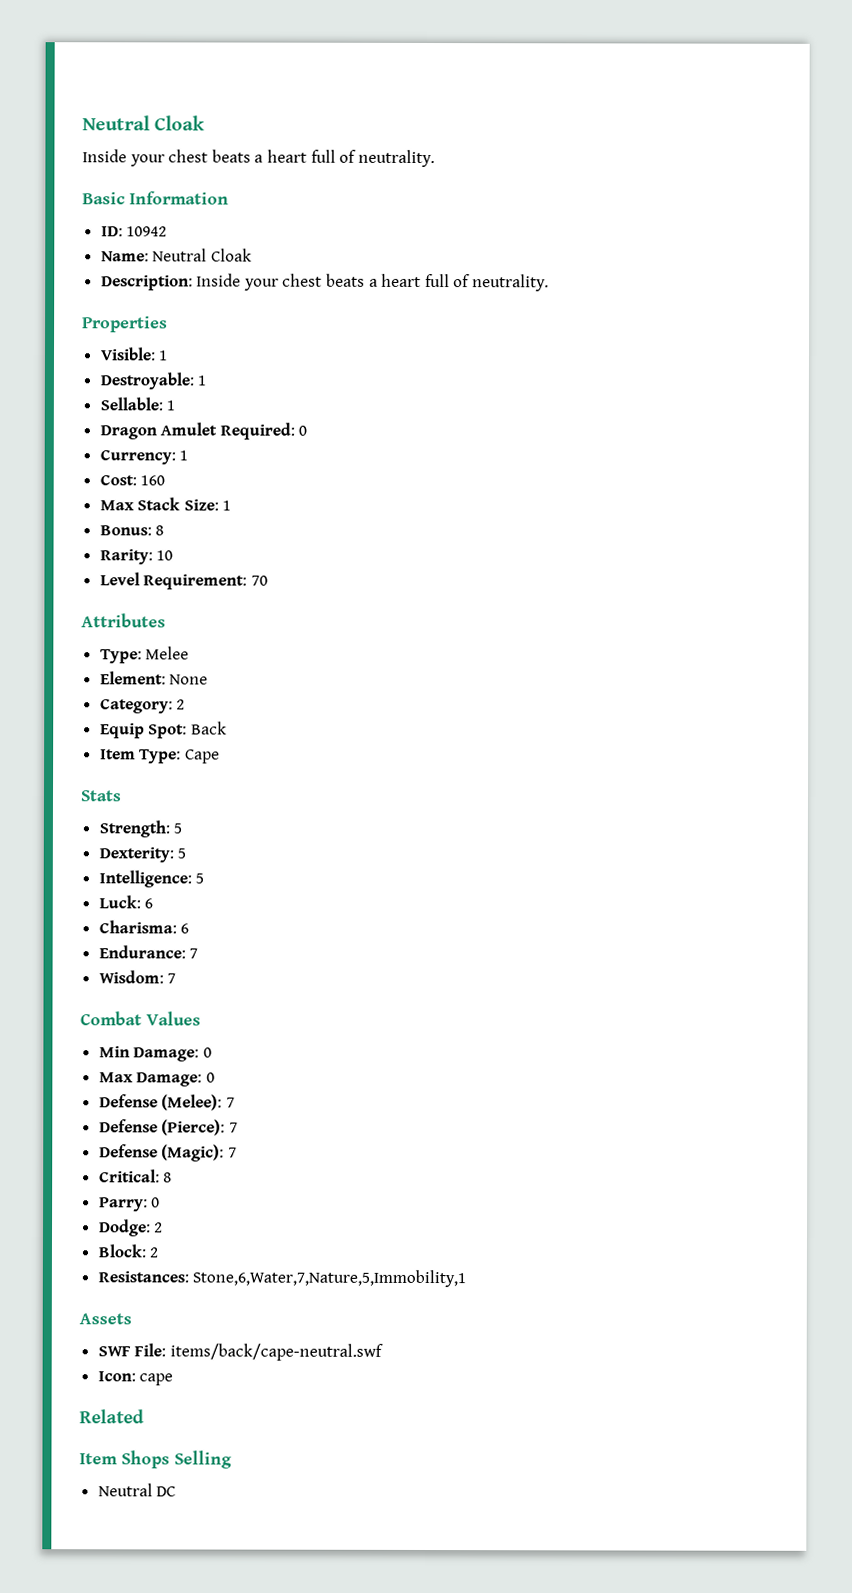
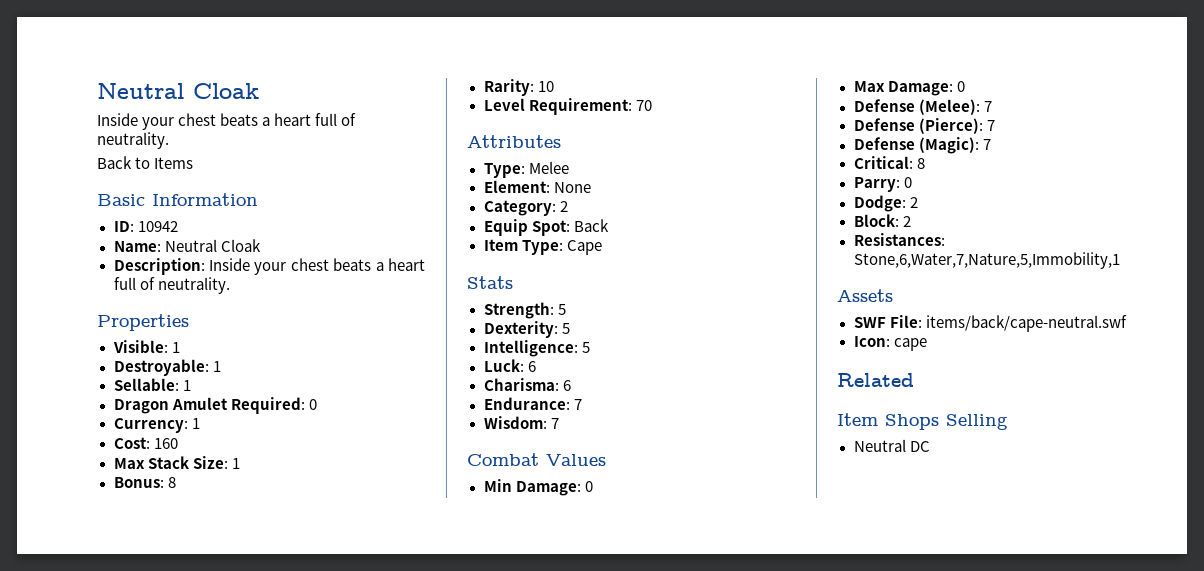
+ Back to Items

